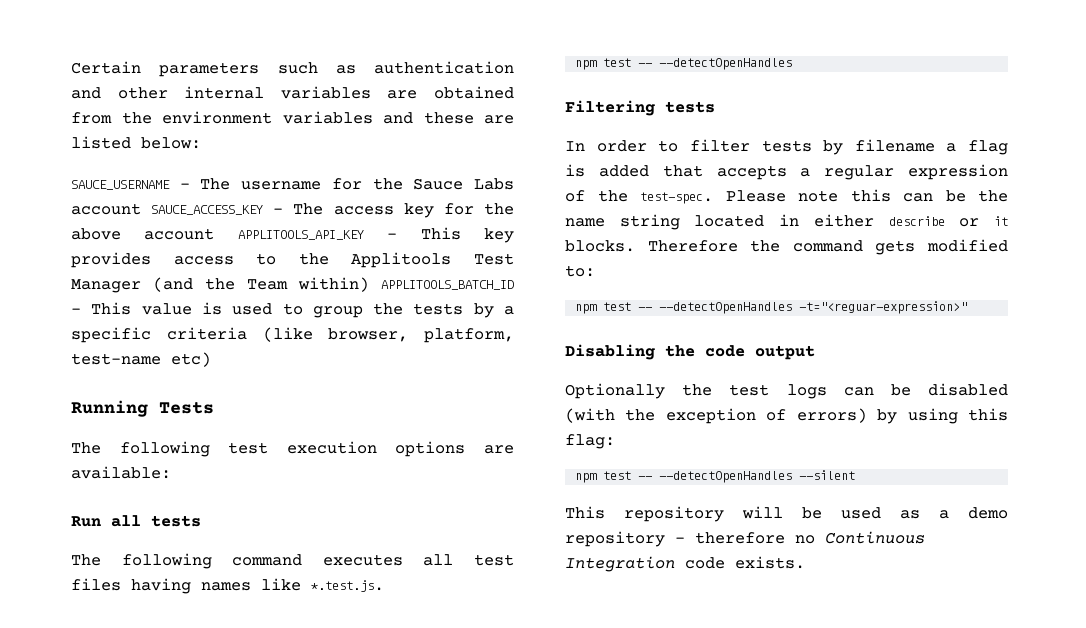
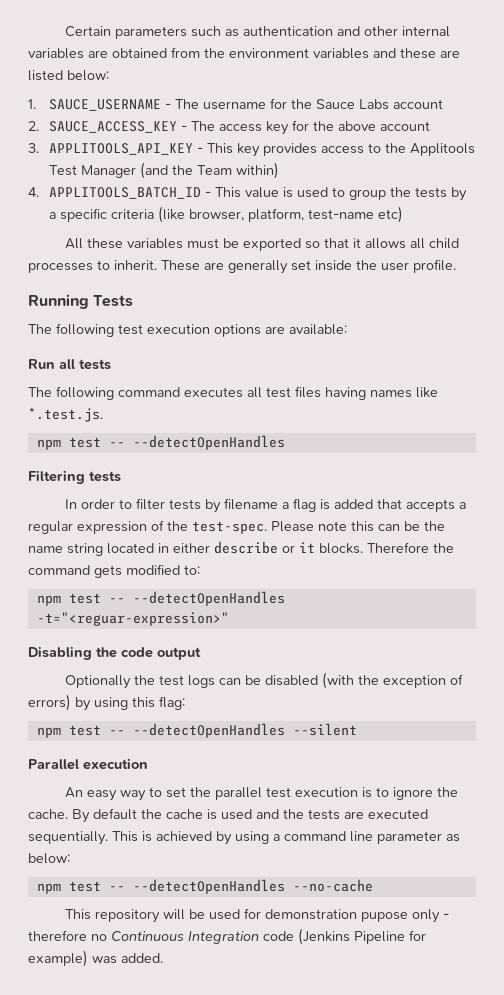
- SAUCE_USERNAME - The username for the Sauce Labs account SAUCE_ACCESS_KEY - The access key for the above account APPLITOOLS_API_KEY - This key provides access to the Applitools Test Manager (and the Team within) APPLITOOLS_BATCH_ID - This value is used to group the tests by a specific criteria (like browser, platform, test-name etc)
+ 1. SAUCE_USERNAME - The username for the Sauce Labs account
+ 2. SAUCE_ACCESS_KEY - The access key for the above account
+ 3. APPLITOOLS_API_KEY - This key provides access to the Applitools Test Manager (and the Team within)
+ 4. APPLITOOLS_BATCH_ID - This value is used to group the tests by a specific criteria (like browser, platform, test-name etc)
+ All these variables must be exported so that it allows all child processes to inherit. These are generally set inside the user profile.
+ Parallel execution
+ An easy way to set the parallel test execution is to ignore the cache. By default the cache is used and the tests are executed sequentially. This is achieved by using a command line parameter as below:
+ npm test -- --detectOpenHandles --no-cache
- This repository will be used as a demo repository - therefore no Continuous Integration code exists.
+ This repository will be used for demonstration pupose only - therefore no Continuous Integration code (Jenkins Pipeline for example) was added.

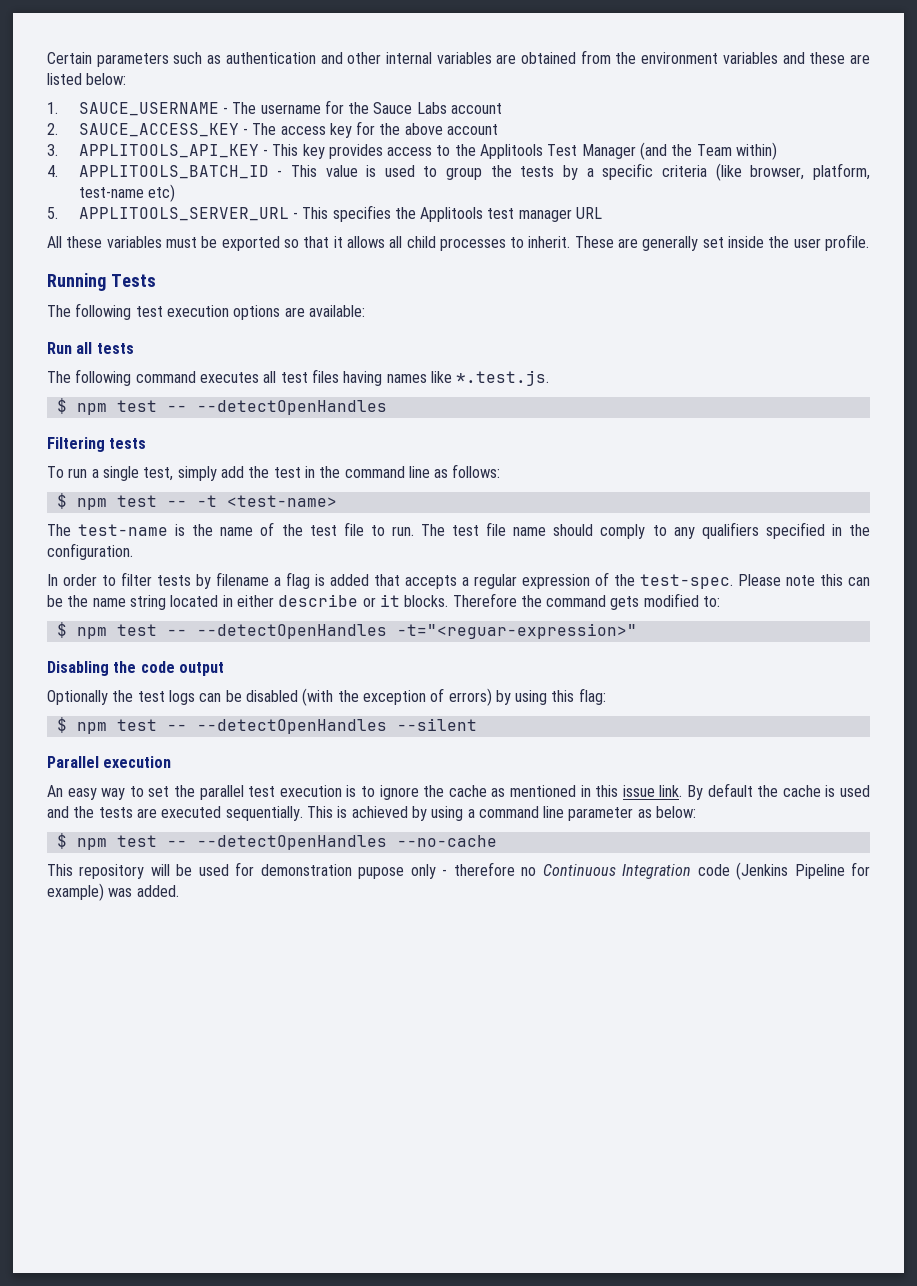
+ 5. APPLITOOLS_SERVER_URL - This specifies the Applitools test manager URL
  The following command executes all test files having names like *.test.js.
- npm test -- --detectOpenHandles
+ $ npm test -- --detectOpenHandles
+ To run a single test, simply add the test in the command line as follows:
+ $ npm test -- -t <test-name>
+ The test-name is the name of the test file to run. The test file name should comply to any qualifiers specified in the configuration.
- npm test -- --detectOpenHandles -t="<reguar-expression>"
+ $ npm test -- --detectOpenHandles -t="<reguar-expression>"
- npm test -- --detectOpenHandles --silent
+ $ npm test -- --detectOpenHandles --silent
- An easy way to set the parallel test execution is to ignore the cache.
+ An easy way to set the parallel test execution is to ignore the cache as mentioned in this issue link.
- npm test -- --detectOpenHandles --no-cache
+ $ npm test -- --detectOpenHandles --no-cache

